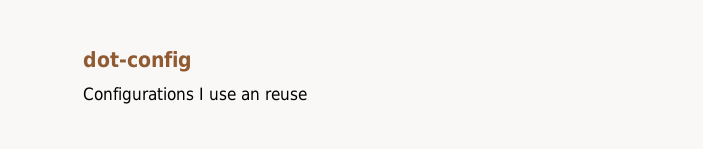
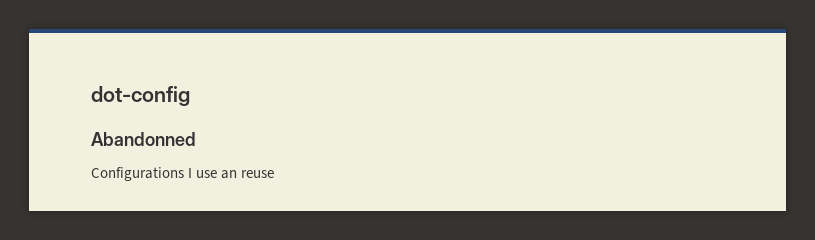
+ Abandonned

